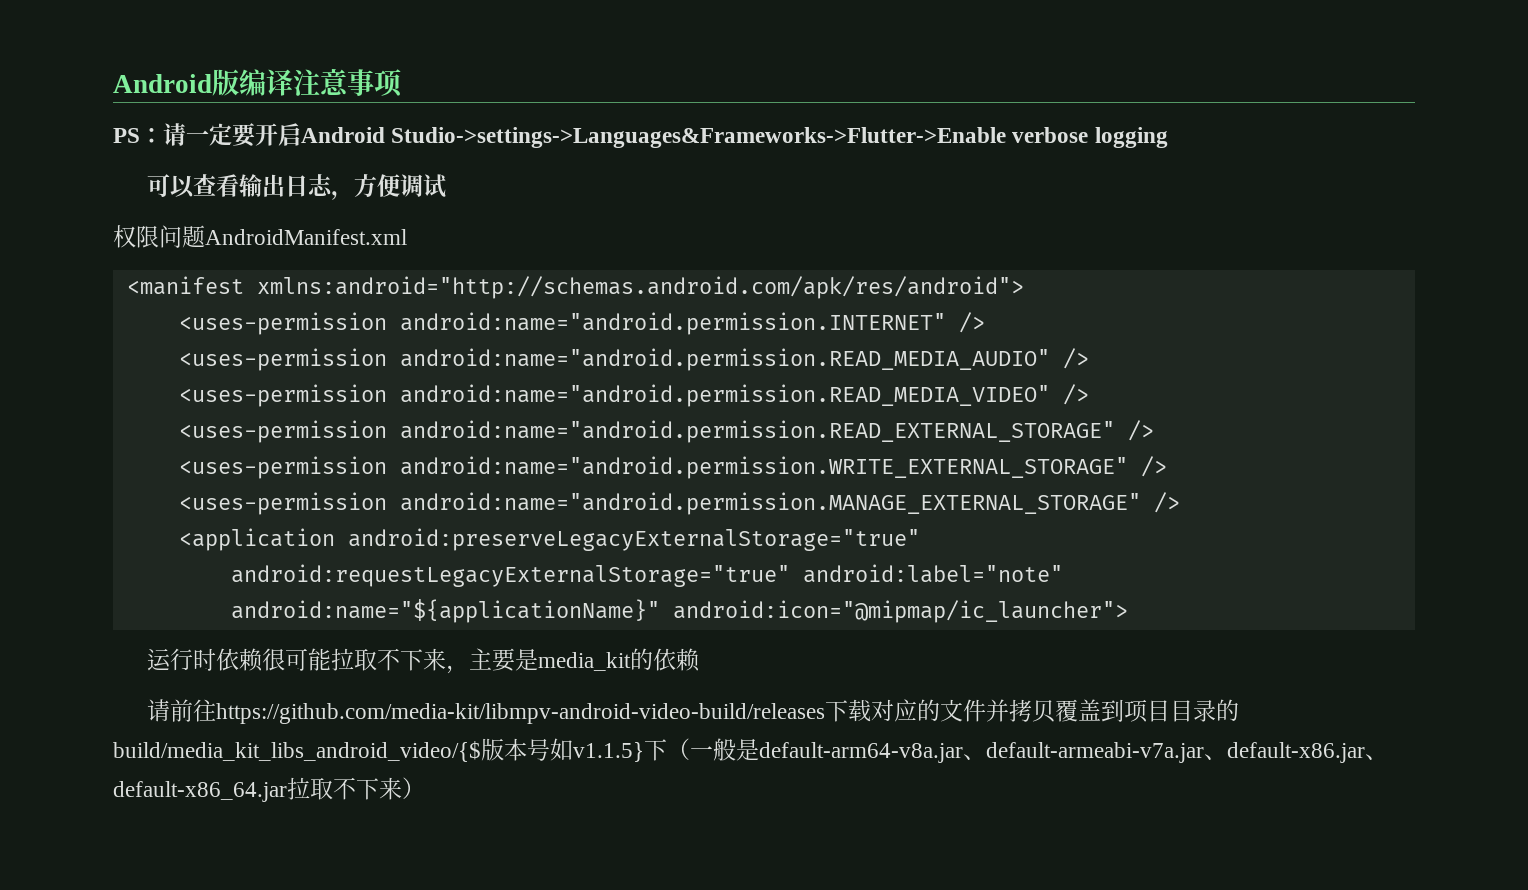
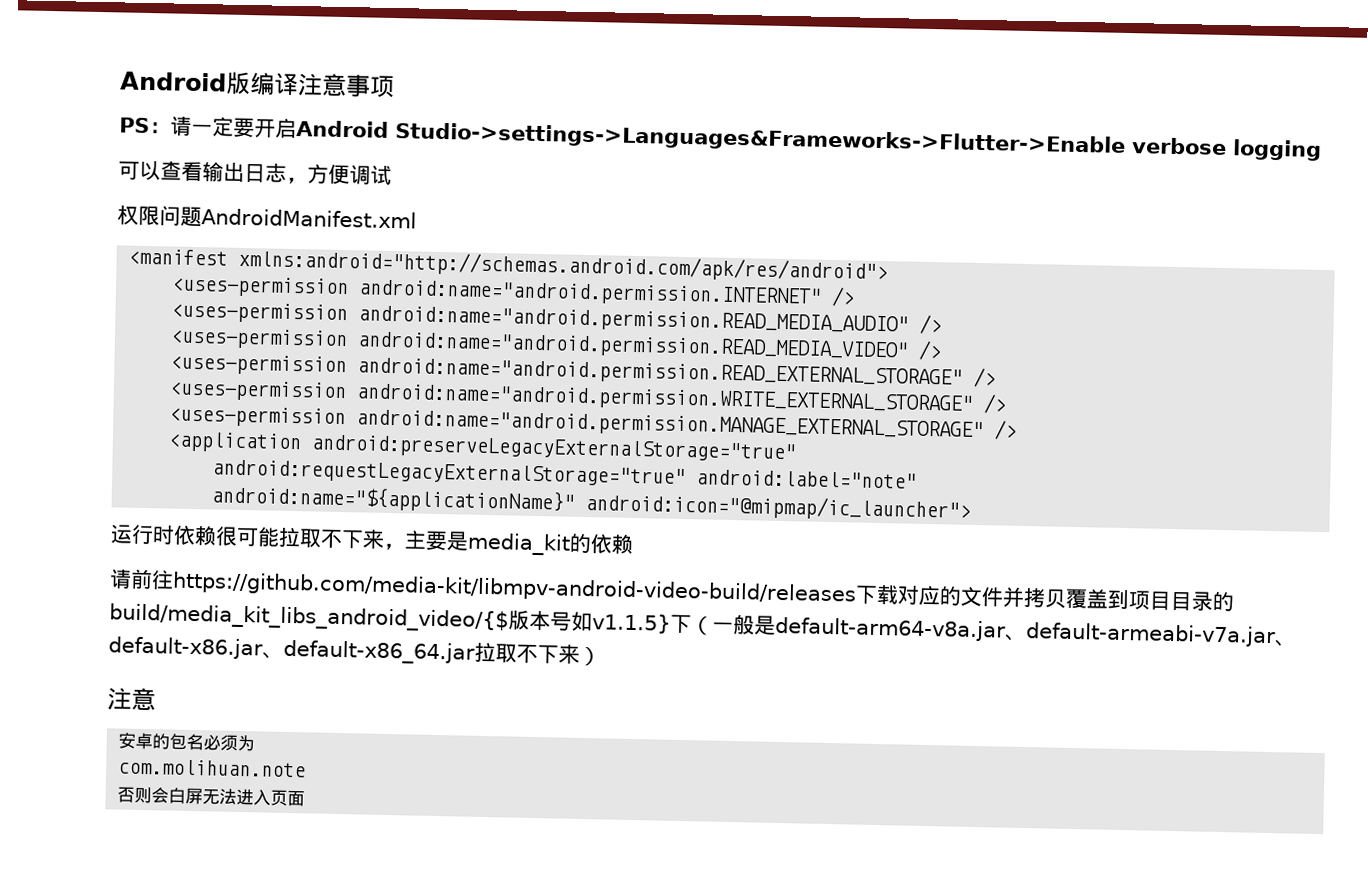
  请前往https://github.com/media-kit/libmpv-android-video-build/releases下载对应的文件并拷贝覆盖到项目目录的build/media_kit_libs_android_video/{$版本号如v1.1.5}下（一般是default-arm64-v8a.jar、default-armeabi-v7a.jar、default-x86.jar、default-x86_64.jar拉取不下来）
+ 注意
+ 安卓的包名必须为
+ com.molihuan.note
+ 否则会白屏无法进入页面

